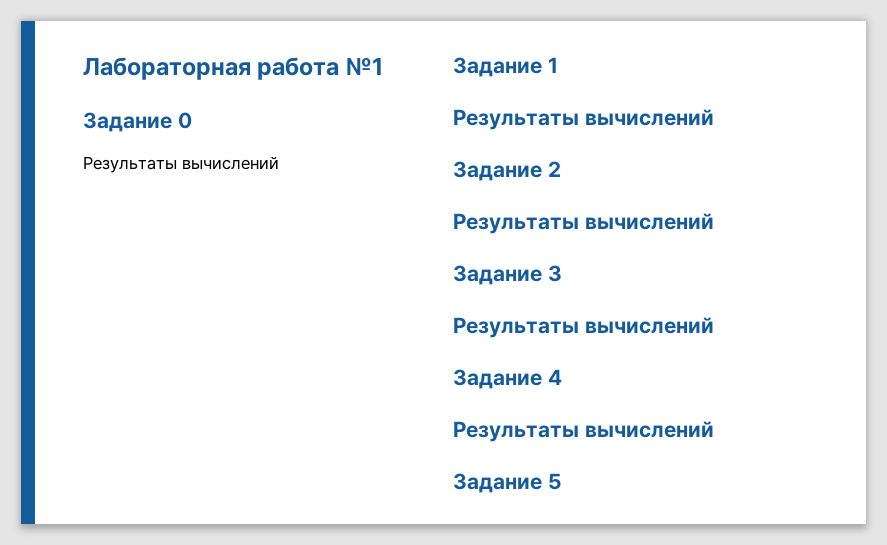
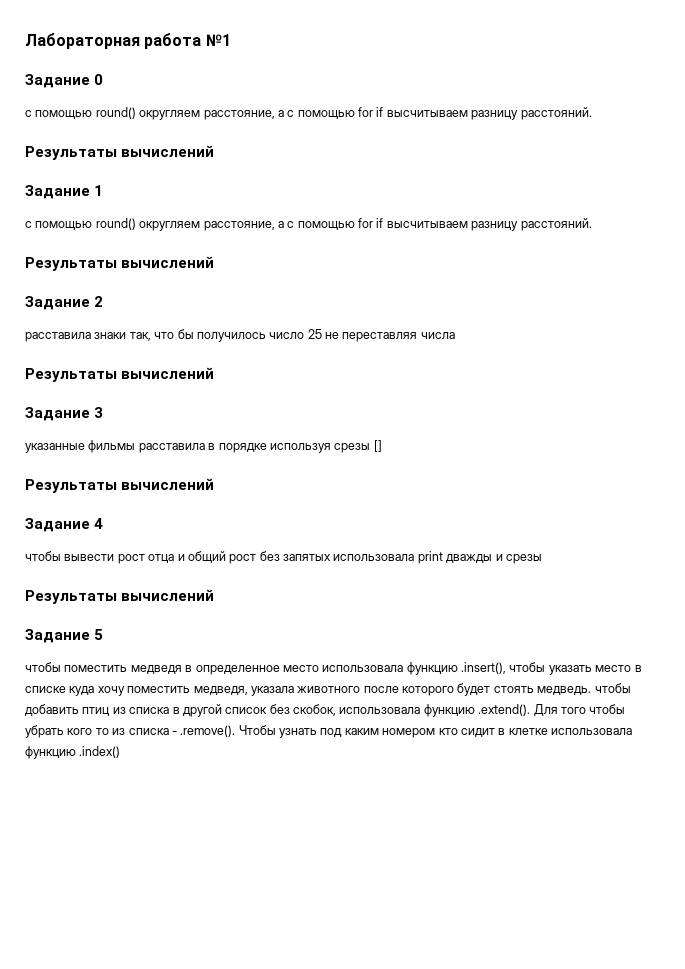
  Задание 0
+ с помощью round() округляем расстояние, а с помощью for if высчитываем разницу расстояний.
  Результаты вычислений
  Задание 1
+ с помощью round() округляем расстояние, а с помощью for if высчитываем разницу расстояний.
  Результаты вычислений
  Задание 2
+ расставила знаки так, что бы получилось число 25 не переставляя числа
  Результаты вычислений
  Задание 3
+ указанные фильмы расставила в порядке используя срезы []
  Результаты вычислений
  Задание 4
+ чтобы вывести рост отца и общий рост без запятых использовала print дважды и срезы
  Результаты вычислений
  Задание 5
+ чтобы поместить медведя в определенное место использовала функцию .insert(), чтобы указать место в списке куда хочу поместить медведя, указала животного после которого будет стоять медведь. чтобы добавить птиц из списка в другой список без скобок, использовала функцию .extend(). Для того чтобы убрать кого то из списка - .remove(). Чтобы узнать под каким номером кто сидит в клетке использовала функцию .index()

